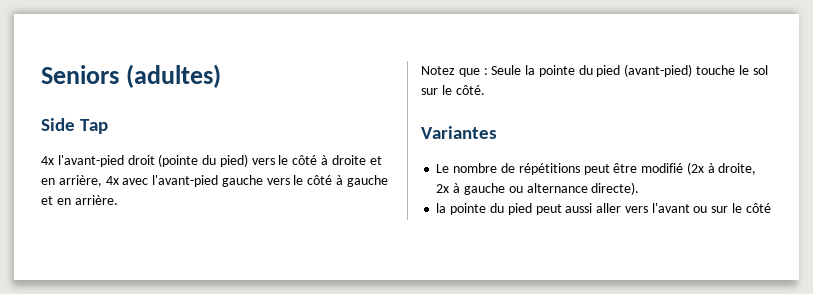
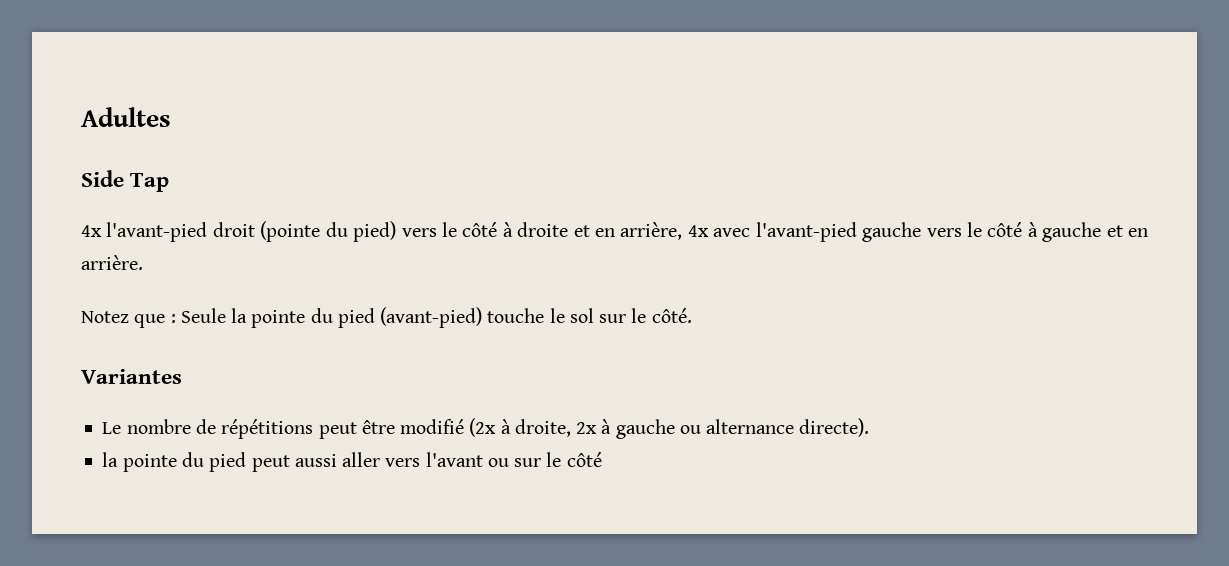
- Seniors (adultes)
+ Adultes

